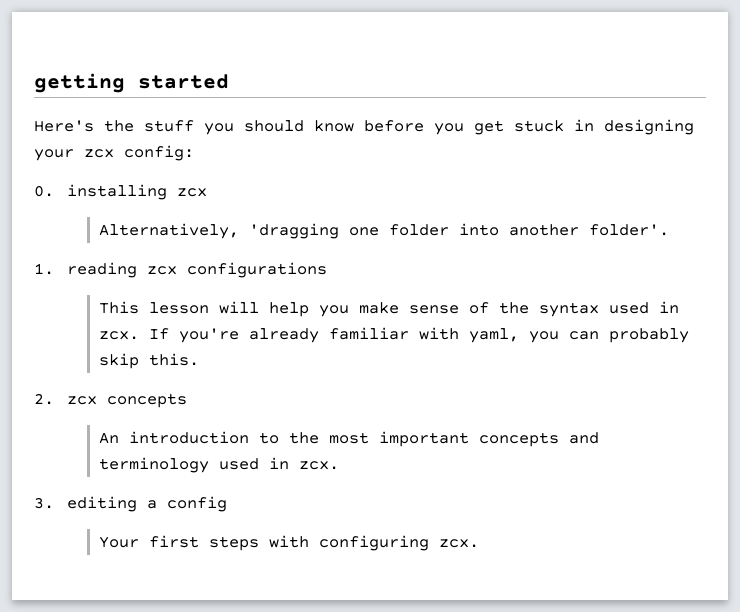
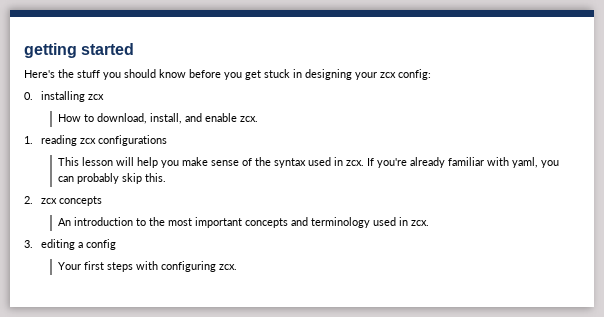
- Alternatively, 'dragging one folder into another folder'.
+ How to download, install, and enable zcx.

